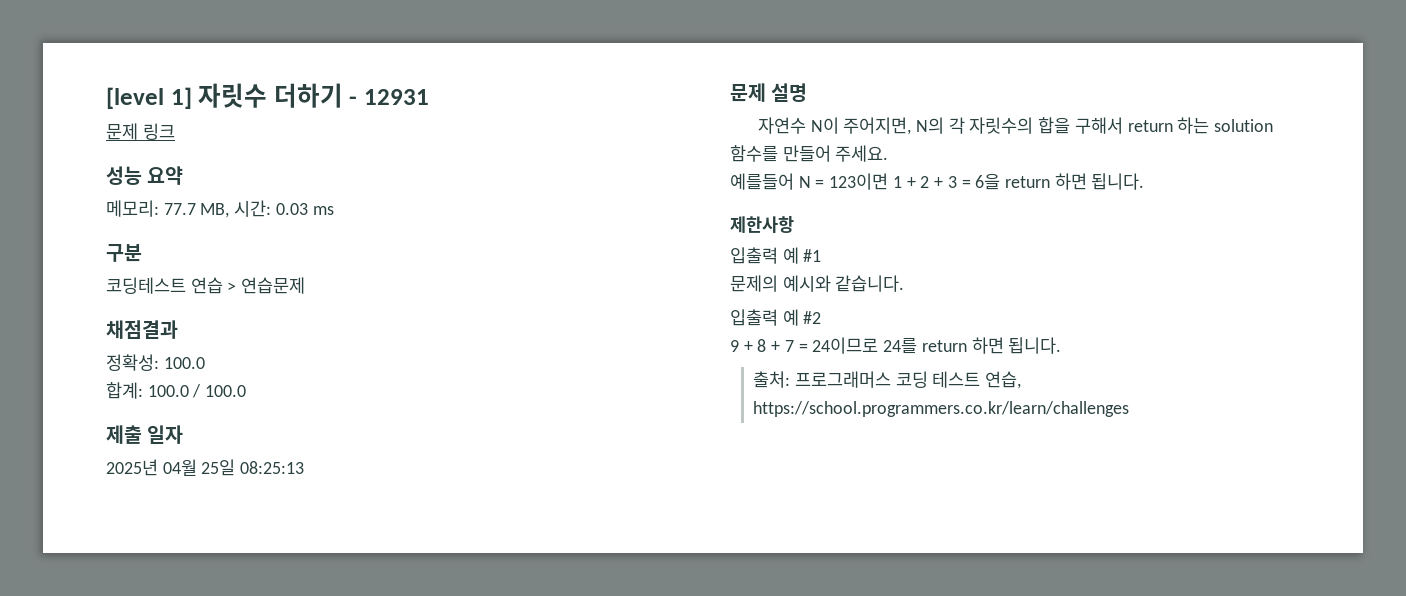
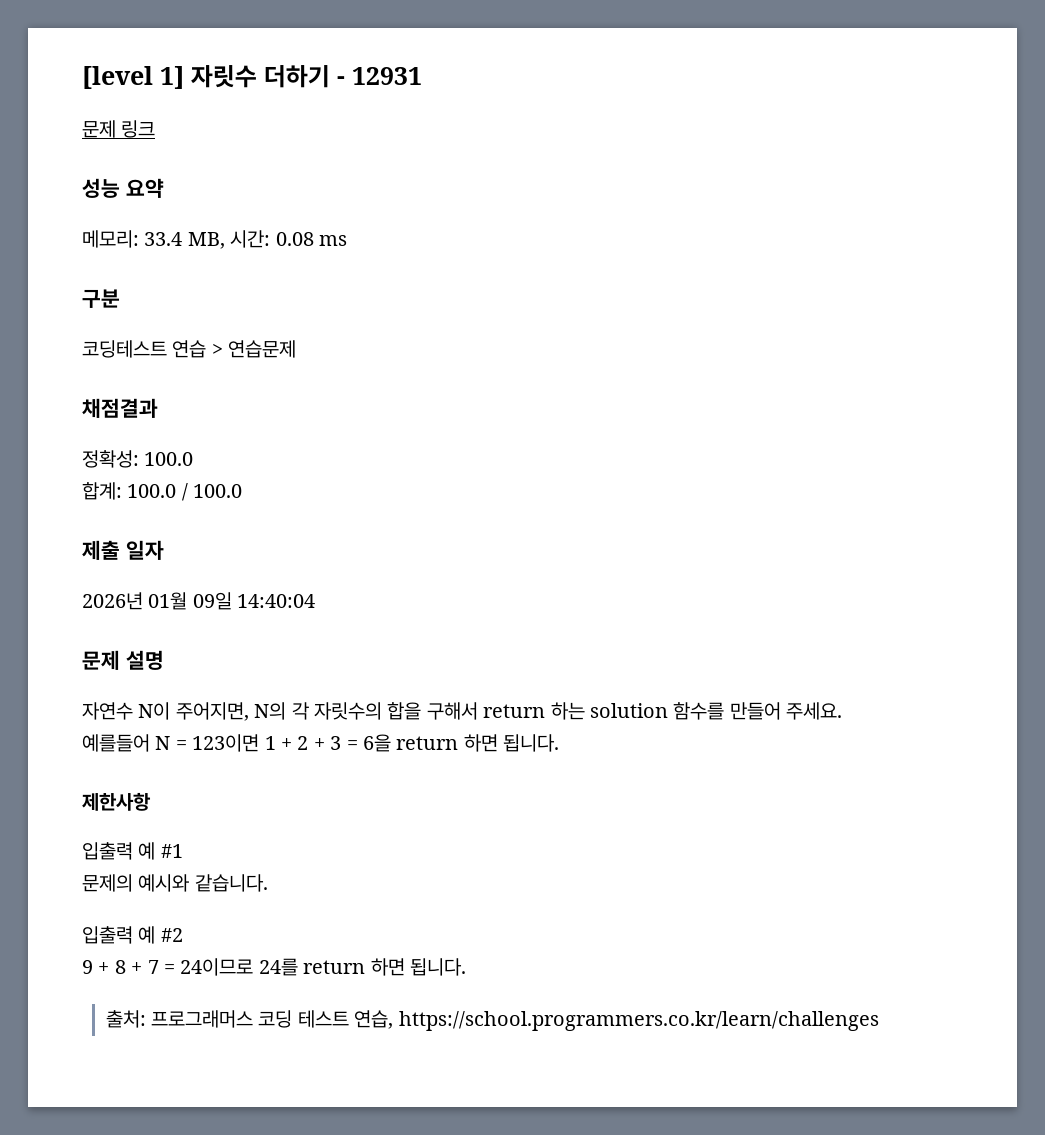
- 메모리: 77.7 MB, 시간: 0.03 ms
+ 메모리: 33.4 MB, 시간: 0.08 ms
- 2025년 04월 25일 08:25:13
+ 2026년 01월 09일 14:40:04

